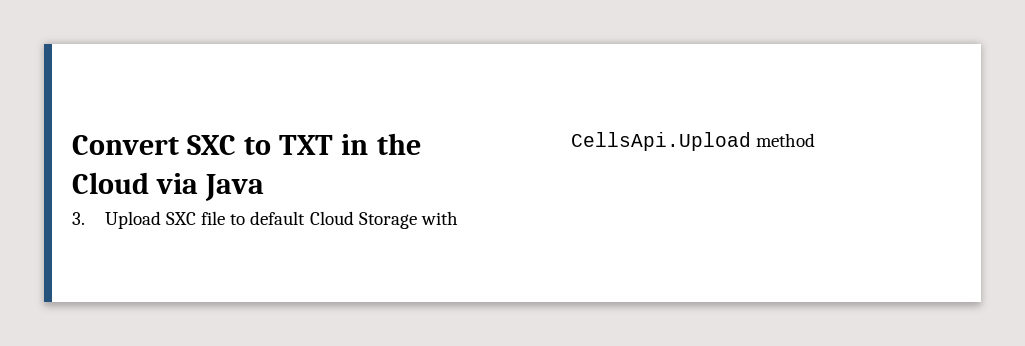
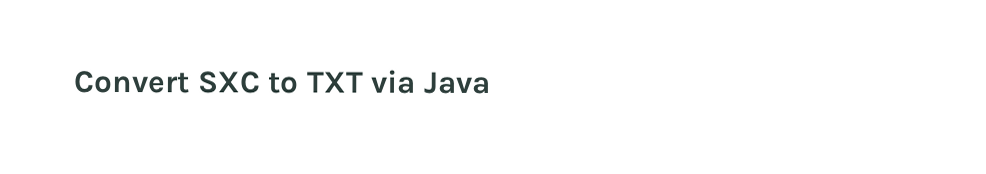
- Convert SXC to TXT in the Cloud via Java
+ Convert SXC to TXT via Java
- 3. Upload SXC file to default Cloud Storage with CellsApi.Upload method

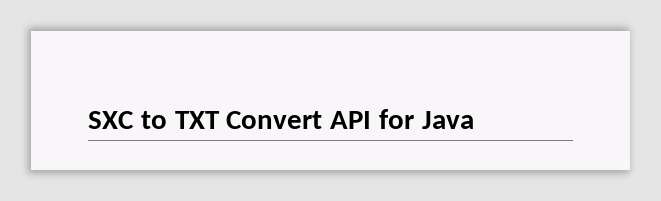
- Convert SXC to TXT via Java
+ SXC to TXT Convert API for Java

